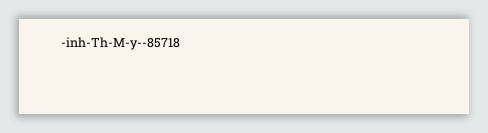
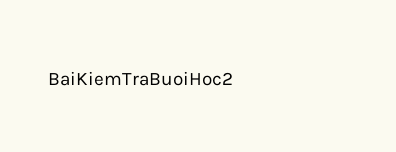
- -inh-Th-M-y--85718
+ BaiKiemTraBuoiHoc2

